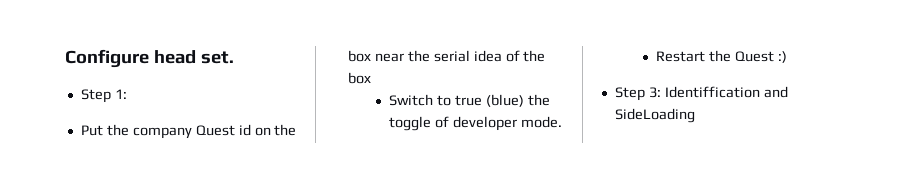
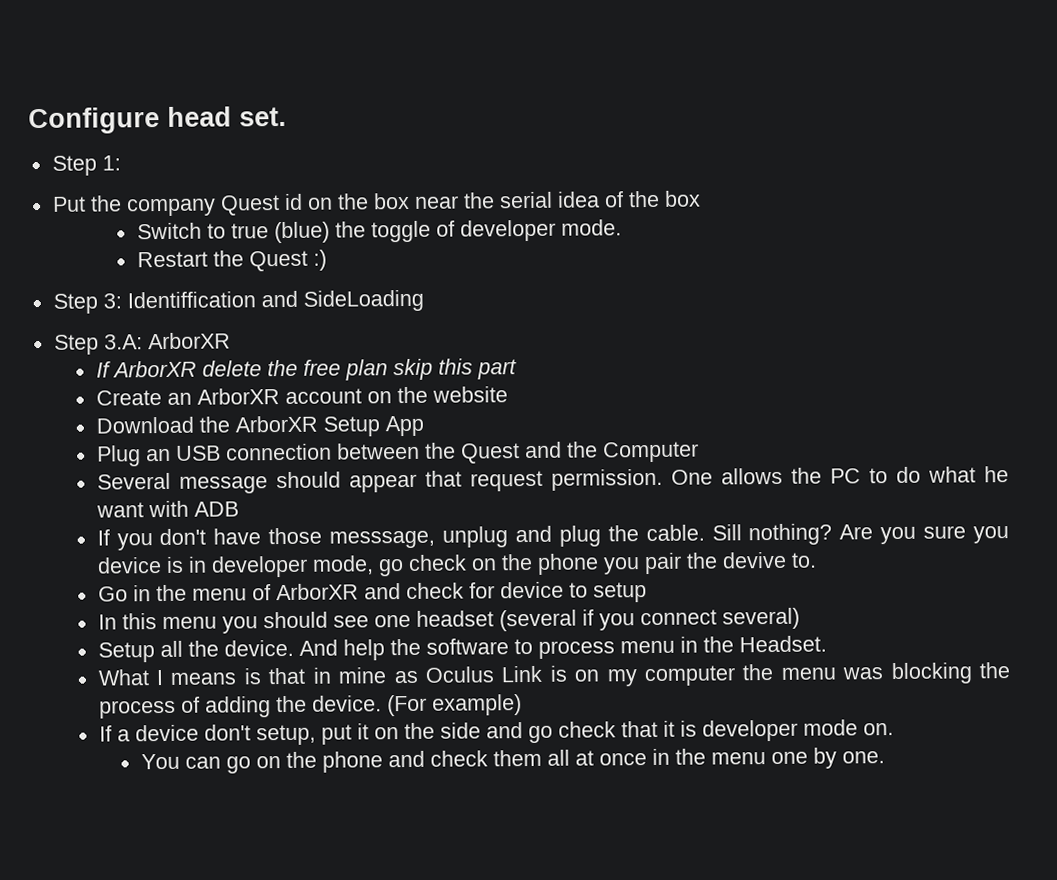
+ Step 3.A: ArborXR
+ If ArborXR delete the free plan skip this part
+ Create an ArborXR account on the website
+ Download the ArborXR Setup App
+ Plug an USB connection between the Quest and the Computer
+ Several message should appear that request permission. One allows the PC to do what he want with ADB
+ If you don't have those messsage, unplug and plug the cable. Sill nothing? Are you sure you device is in developer mode, go check on the phone you pair the devive to.
+ Go in the menu of ArborXR and check for device to setup
+ In this menu you should see one headset (several if you connect several)
+ Setup all the device. And help the software to process menu in the Headset.
+ What I means is that in mine as Oculus Link is on my computer the menu was blocking the process of adding the device. (For example)
+ If a device don't setup, put it on the side and go check that it is developer mode on.
+ You can go on the phone and check them all at once in the menu one by one.

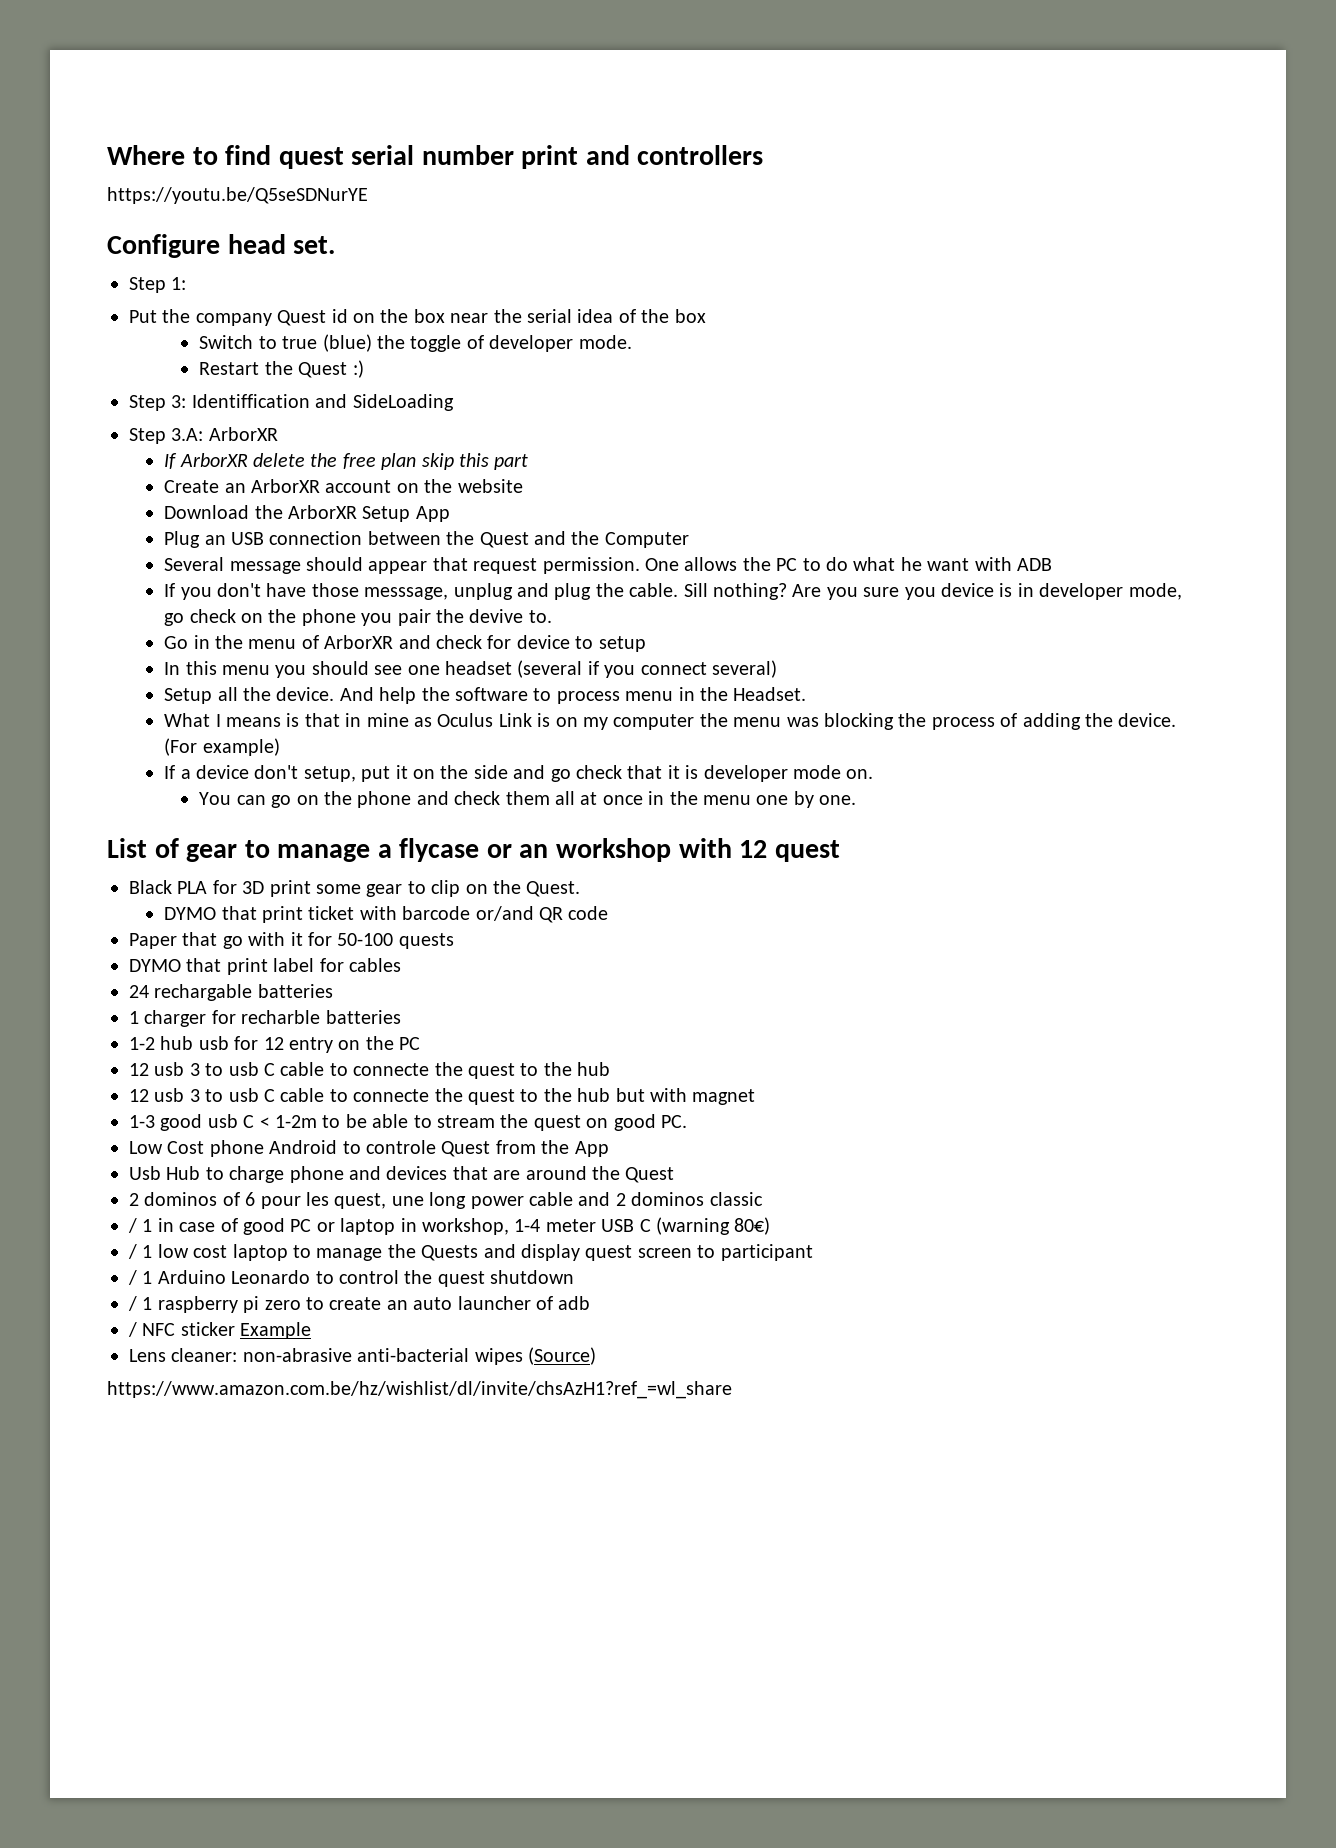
+ Where to find quest serial number print and controllers
+ https://youtu.be/Q5seSDNurYE
+ List of gear to manage a flycase or an workshop with 12 quest
+ Black PLA for 3D print some gear to clip on the Quest.
+ DYMO that print ticket with barcode or/and QR code
+ Paper that go with it for 50-100 quests
+ DYMO that print label for cables
+ 24 rechargable batteries
+ 1 charger for recharble batteries
+ 1-2 hub usb for 12 entry on the PC
+ 12 usb 3 to usb C cable to connecte the quest to the hub
+ 12 usb 3 to usb C cable to connecte the quest to the hub but with magnet
+ 1-3 good usb C < 1-2m to be able to stream the quest on good PC.
+ Low Cost phone Android to controle Quest from the App
+ Usb Hub to charge phone and devices that are around the Quest
+ 2 dominos of 6 pour les quest, une long power cable and 2 dominos classic
+ / 1 in case of good PC or laptop in workshop, 1-4 meter USB C (warning 80€)
+ / 1 low cost laptop to manage the Quests and display quest screen to participant
+ / 1 Arduino Leonardo to control the quest shutdown
+ / 1 raspberry pi zero to create an auto launcher of adb
+ / NFC sticker Example
+ Lens cleaner: non-abrasive anti-bacterial wipes (Source)
+ https://www.amazon.com.be/hz/wishlist/dl/invite/chsAzH1?ref_=wl_share

